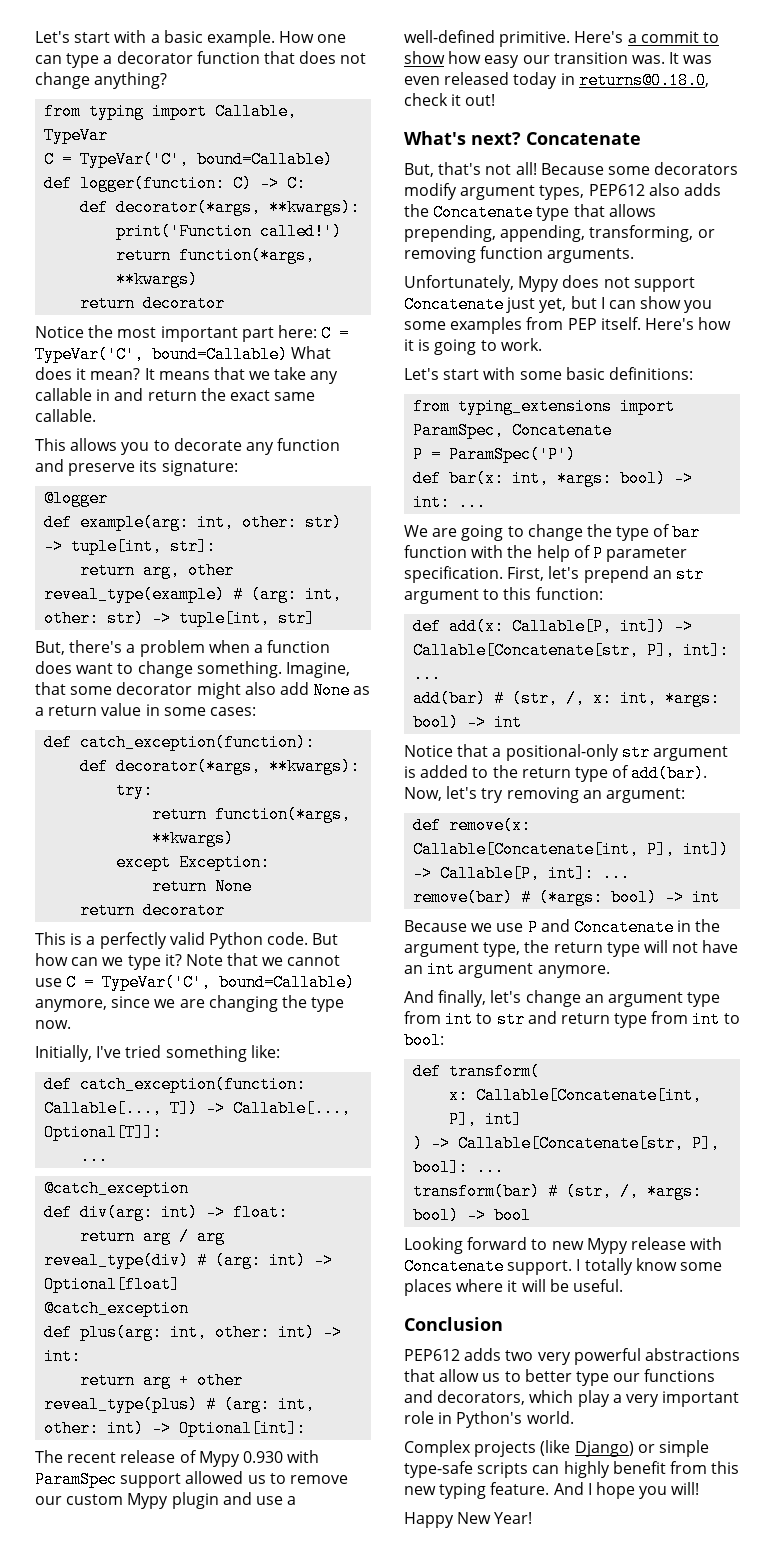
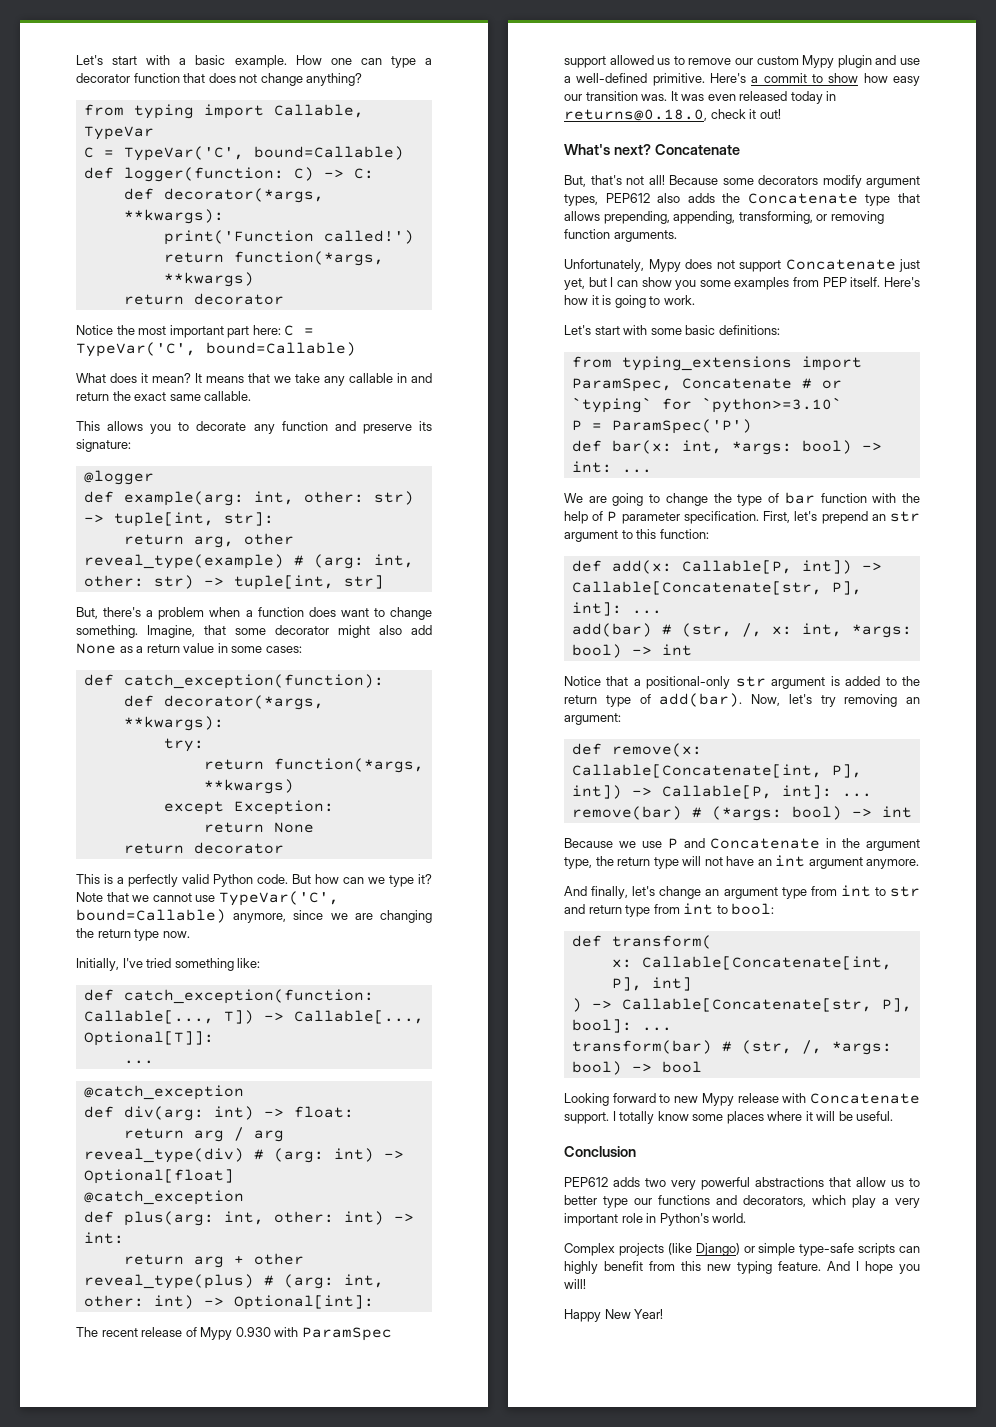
- Notice the most important part here: C = TypeVar('C', bound=Callable) What does it mean?
+ Notice the most important part here: C = TypeVar('C', bound=Callable)
+ What does it mean?
- Note that we cannot use C = TypeVar('C', bound=Callable) anymore, since we are changing the type now.
+ Note that we cannot use TypeVar('C', bound=Callable) anymore, since we are changing the return type now.
- from typing_extensions import ParamSpec, Concatenate
+ from typing_extensions import ParamSpec, Concatenate # or `typing` for `python>=3.10`

